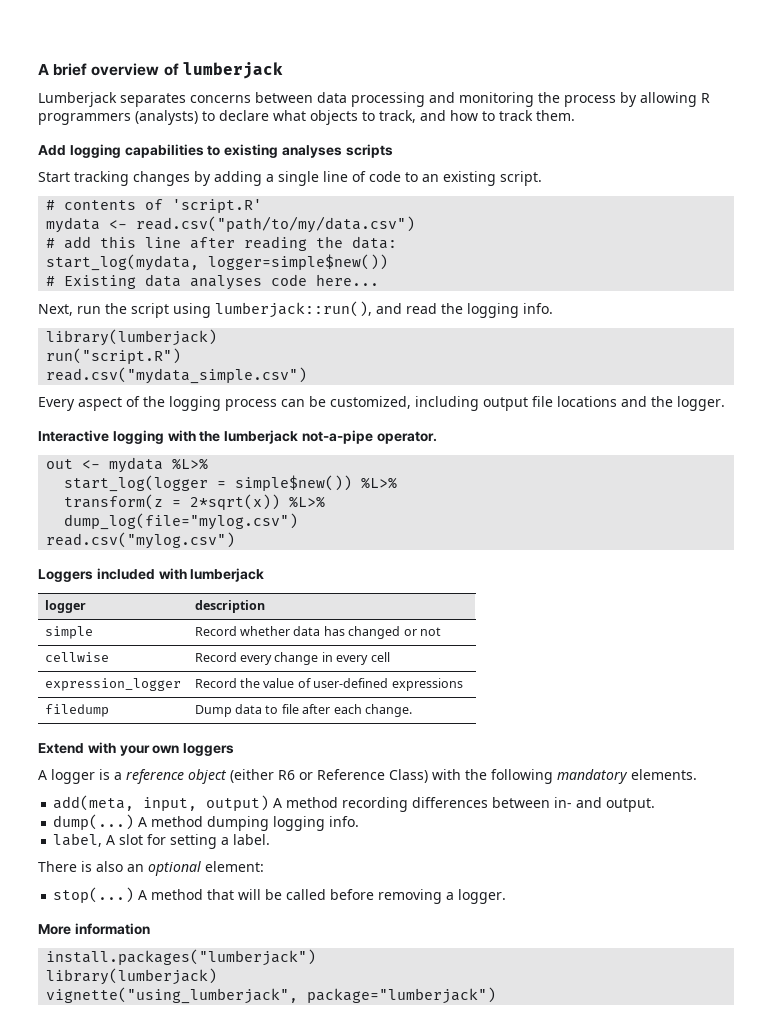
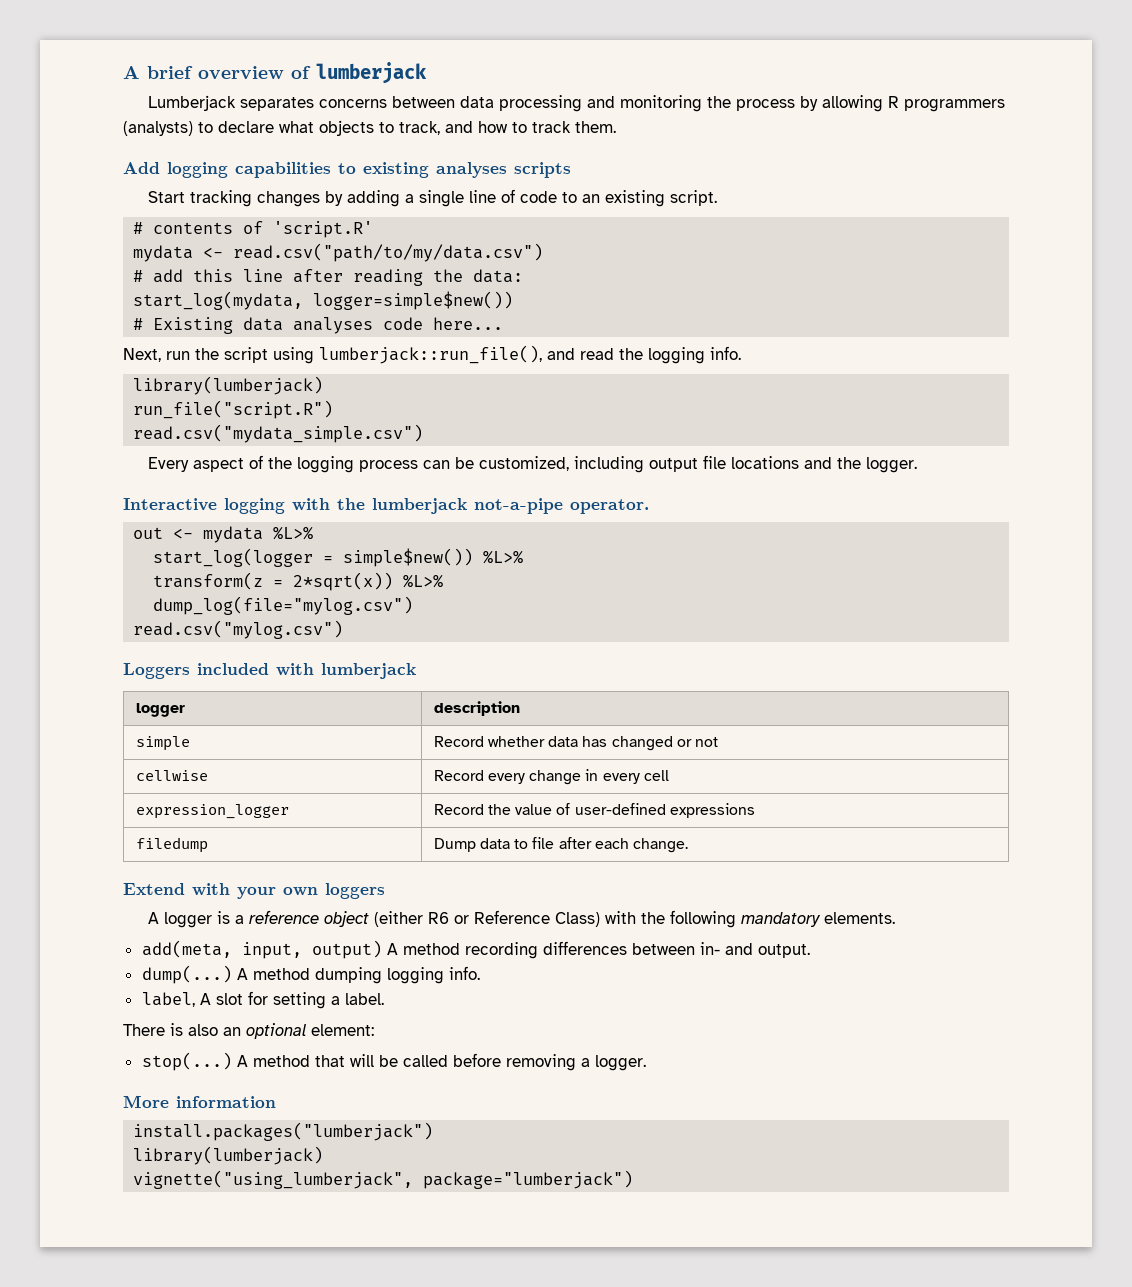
- Next, run the script using lumberjack::run(), and read the logging info.
+ Next, run the script using lumberjack::run_file(), and read the logging info.
- run("script.R")
+ run_file("script.R")

